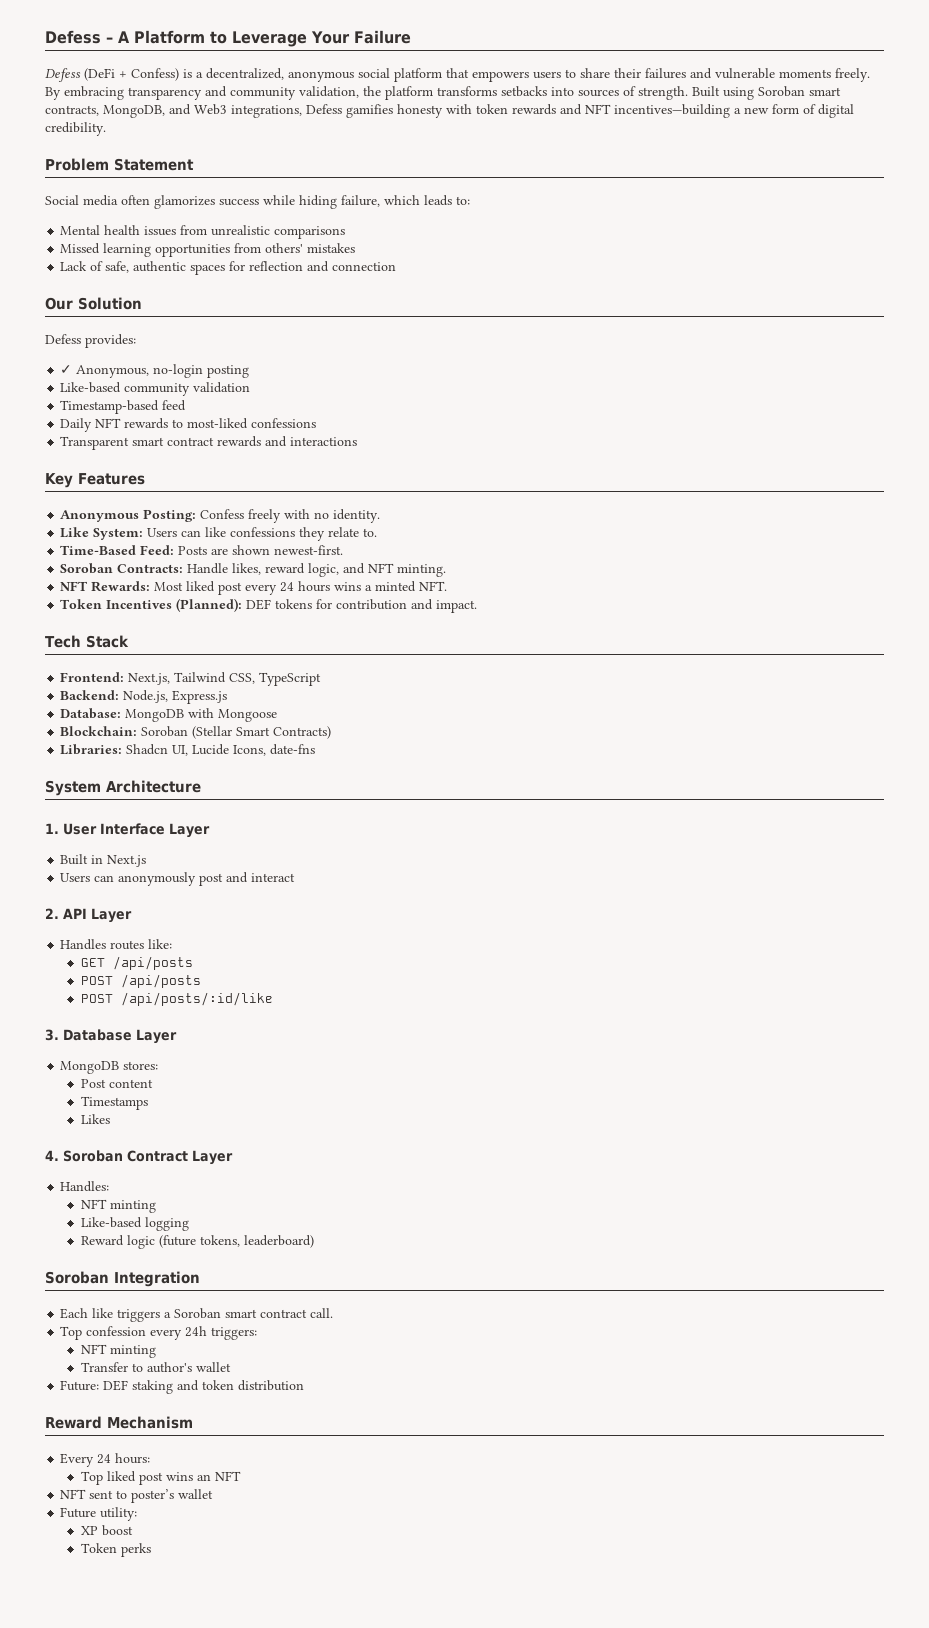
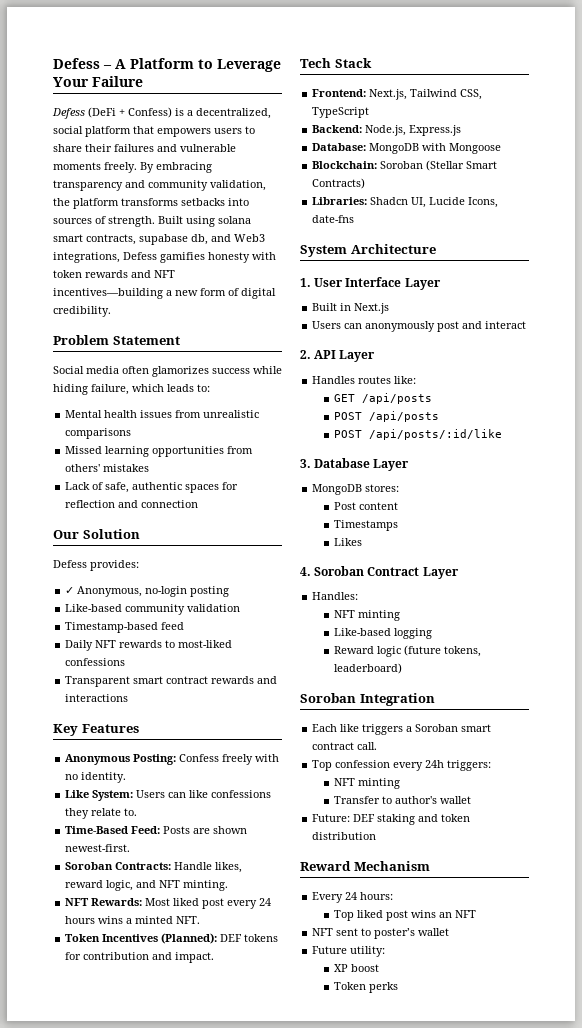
- Defess (DeFi + Confess) is a decentralized, anonymous social platform that empowers users to share their failures and vulnerable moments freely.
+ Defess (DeFi + Confess) is a decentralized, social platform that empowers users to share their failures and vulnerable moments freely.
- Built using Soroban smart contracts, MongoDB, and Web3 integrations, Defess gamifies honesty with token rewards and NFT incentives—building a new form of digital credibility.
+ Built using solana smart contracts, supabase db, and Web3 integrations, Defess gamifies honesty with token rewards and NFT incentives—building a new form of digital credibility.

